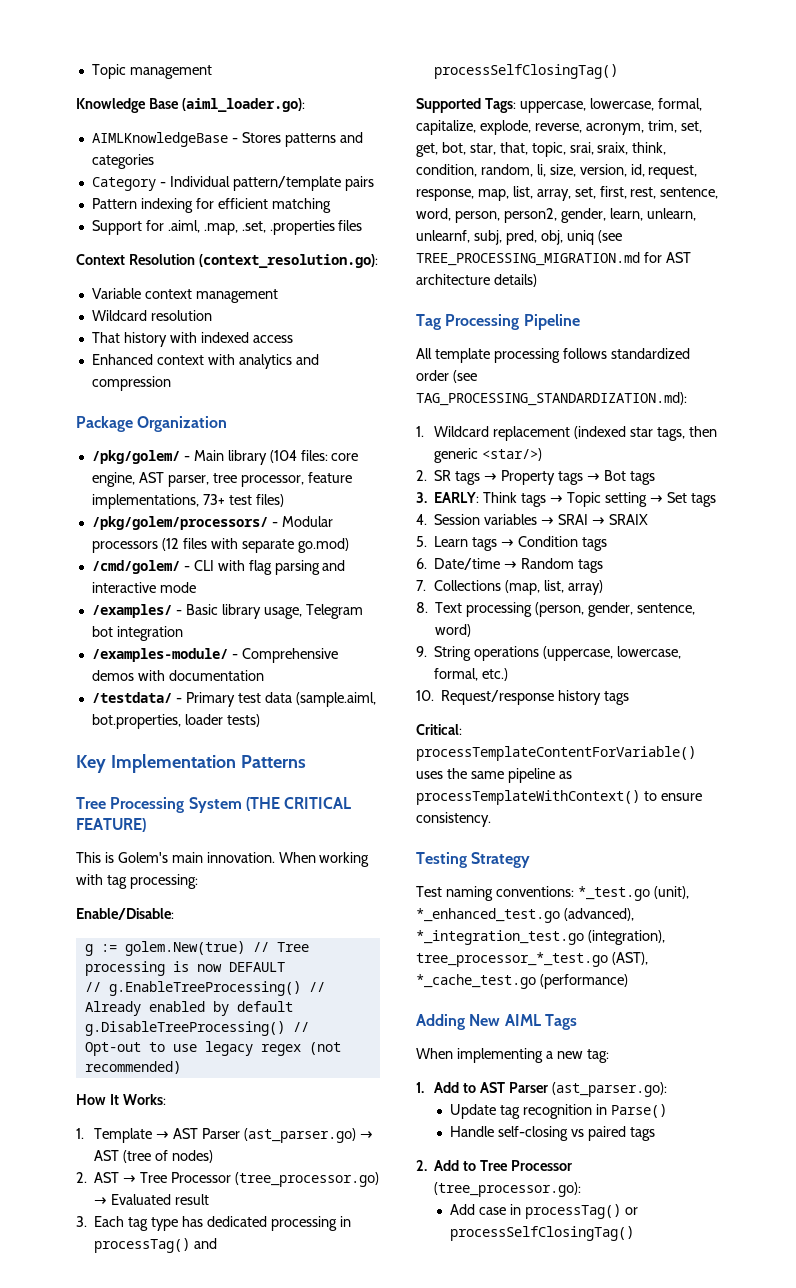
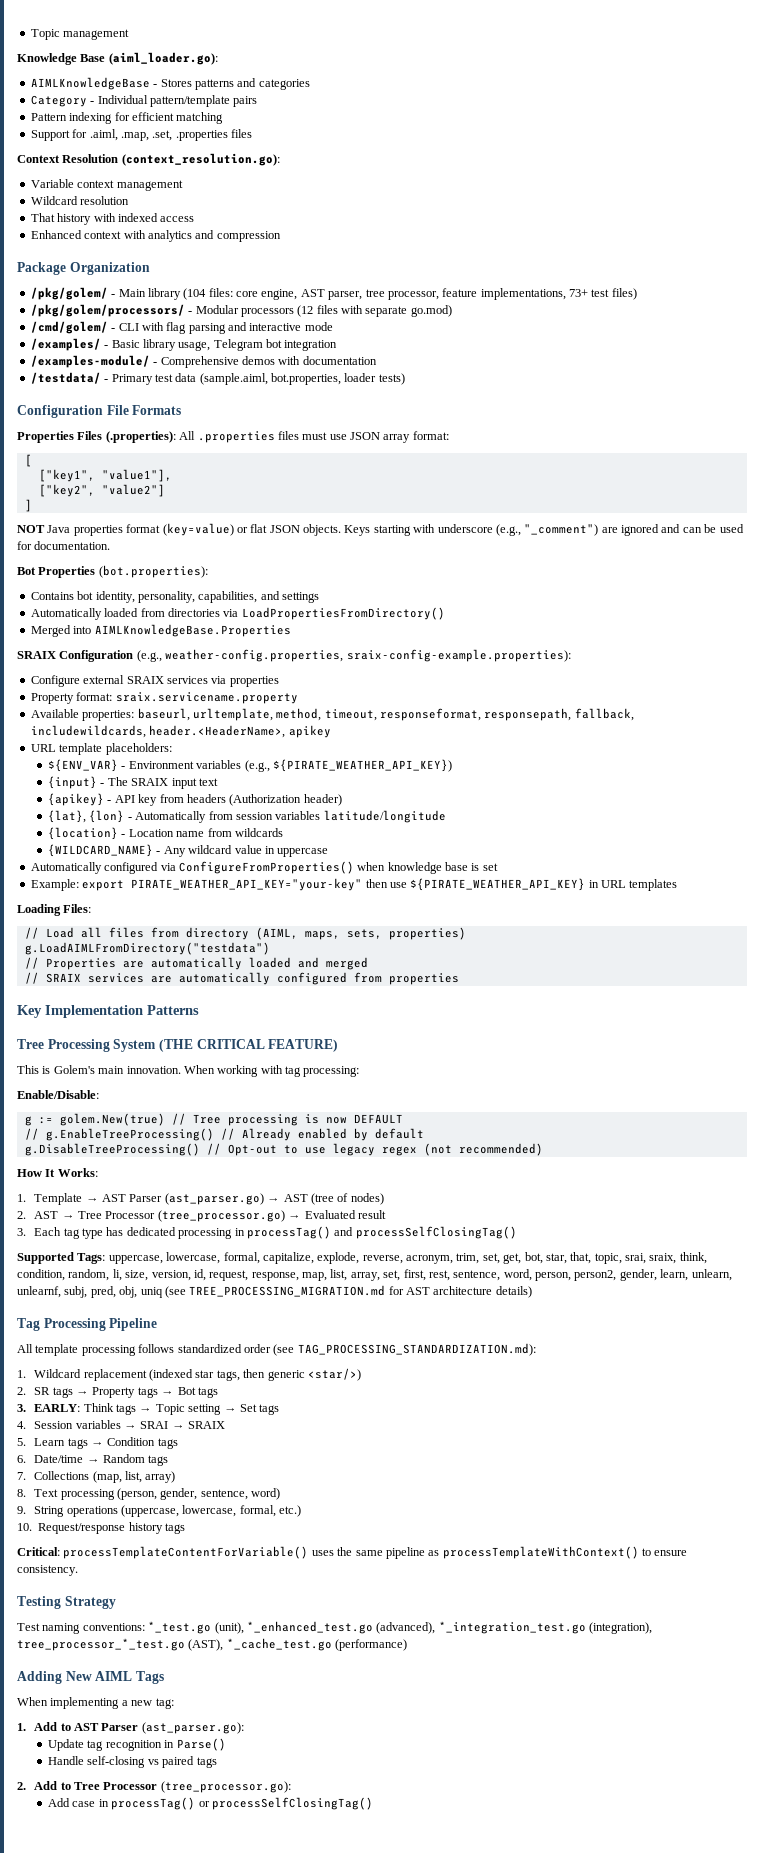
+ Configuration File Formats
+ Properties Files (.properties): All .properties files must use JSON array format:
+ [
+ ["key1", "value1"],
+ ["key2", "value2"]
+ ]
+ NOT Java properties format (key=value) or flat JSON objects. Keys starting with underscore (e.g., "_comment") are ignored and can be used for documentation.
+ Bot Properties (bot.properties):
+ Contains bot identity, personality, capabilities, and settings
+ Automatically loaded from directories via LoadPropertiesFromDirectory()
+ Merged into AIMLKnowledgeBase.Properties
+ SRAIX Configuration (e.g., weather-config.properties, sraix-config-example.properties):
+ Configure external SRAIX services via properties
+ Property format: sraix.servicename.property
+ Available properties: baseurl, urltemplate, method, timeout, responseformat, responsepath, fallback, includewildcards, header.<HeaderName>, apikey
+ URL template placeholders:
+ ${ENV_VAR} - Environment variables (e.g., ${PIRATE_WEATHER_API_KEY})
+ {input} - The SRAIX input text
+ {apikey} - API key from headers (Authorization header)
+ {lat}, {lon} - Automatically from session variables latitude/longitude
+ {location} - Location name from wildcards
+ {WILDCARD_NAME} - Any wildcard value in uppercase
+ Automatically configured via ConfigureFromProperties() when knowledge base is set
+ Example: export PIRATE_WEATHER_API_KEY="your-key" then use ${PIRATE_WEATHER_API_KEY} in URL templates
+ Loading Files:
+ // Load all files from directory (AIML, maps, sets, properties)
+ g.LoadAIMLFromDirectory("testdata")
+ // Properties are automatically loaded and merged
+ // SRAIX services are automatically configured from properties

